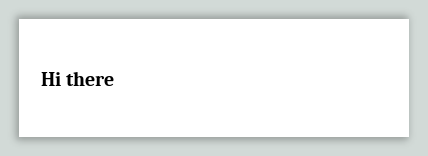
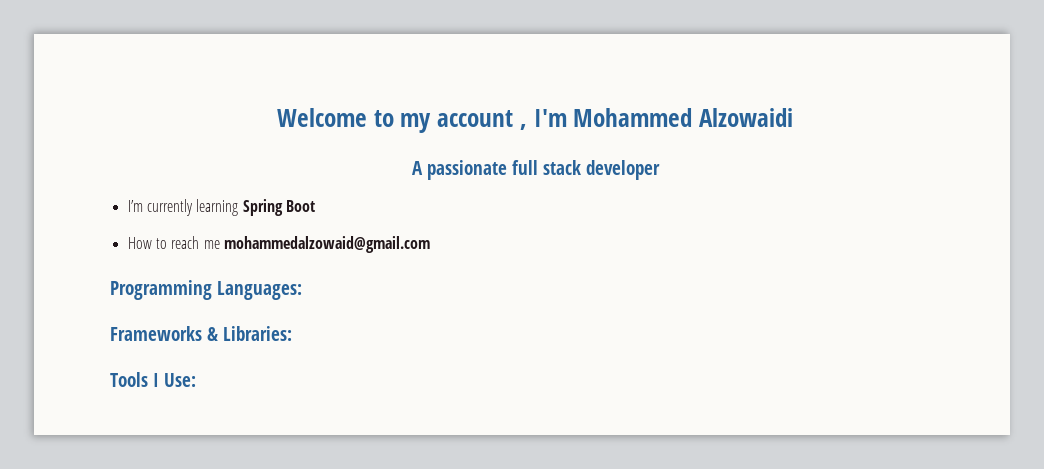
- Hi there
+ Welcome to my account , I'm Mohammed Alzowaidi
+ A passionate full stack developer
+ I’m currently learning Spring Boot
+ How to reach me mohammedalzowaid@gmail.com
+ Programming Languages:
+ Frameworks & Libraries:
+ Tools I Use:

